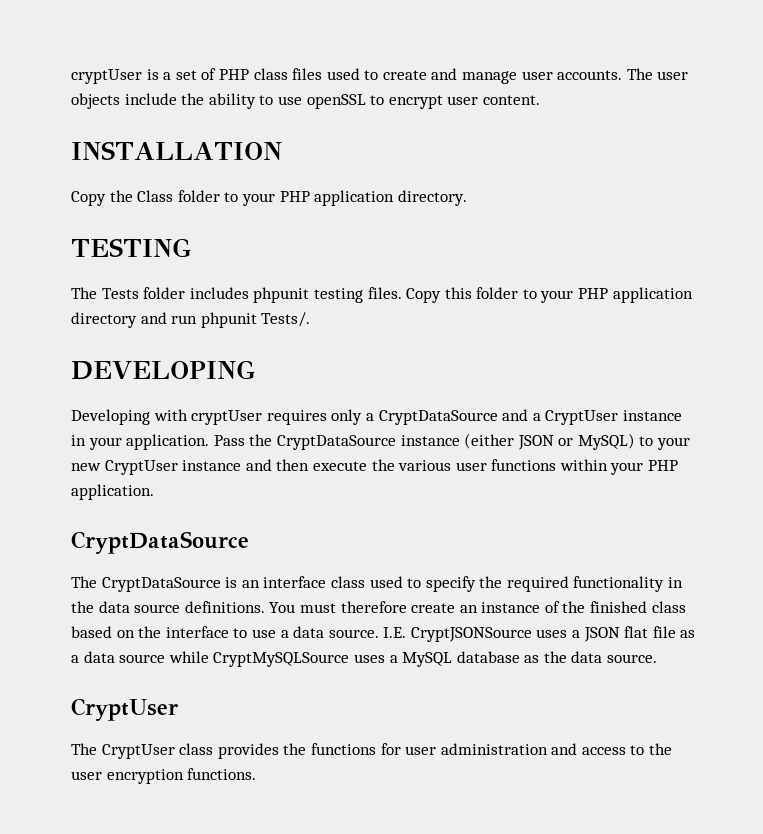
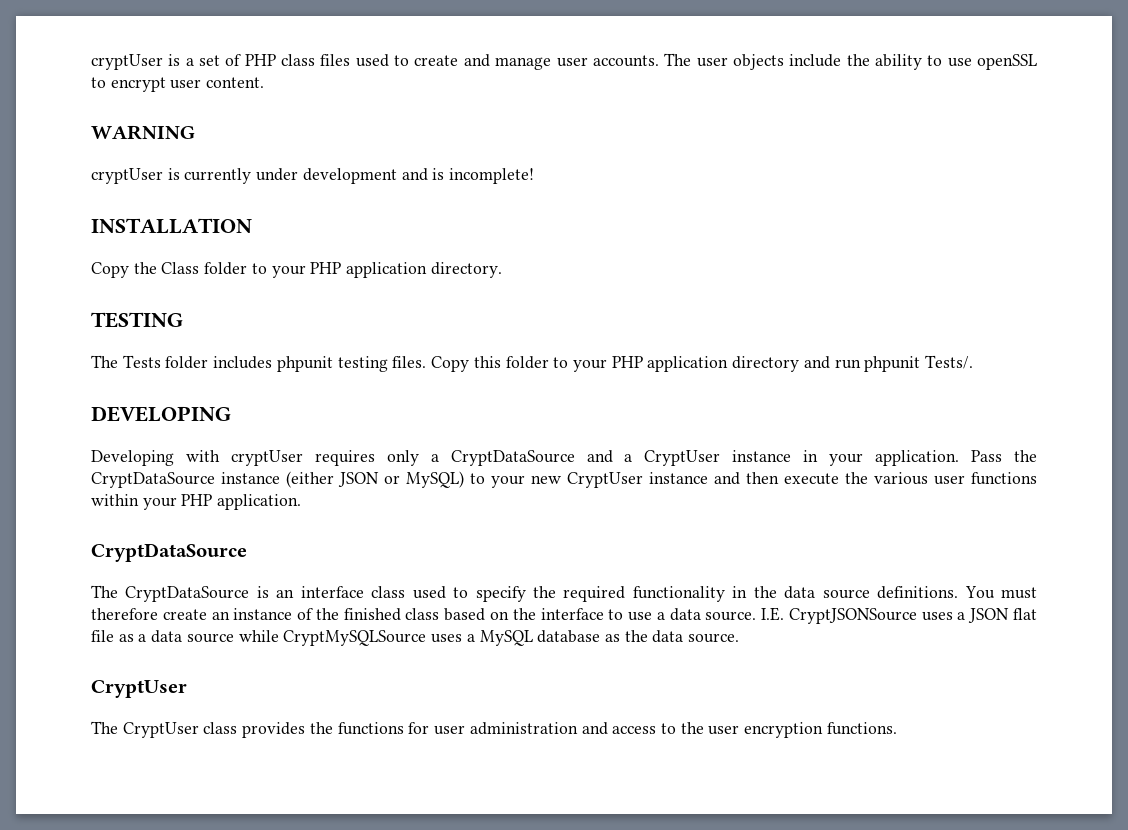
+ WARNING
+ cryptUser is currently under development and is incomplete!

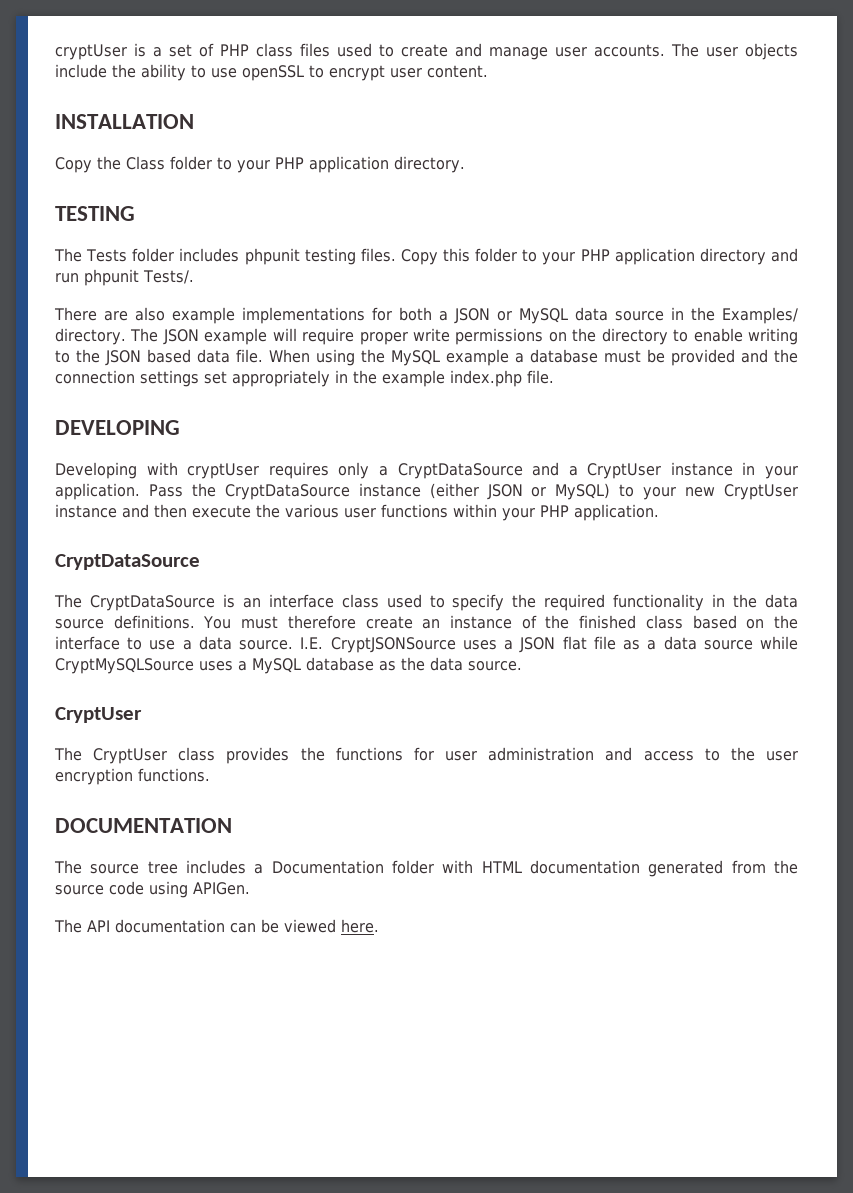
- WARNING
- cryptUser is currently under development and is incomplete!
+ There are also example implementations for both a JSON or MySQL data source in the Examples/ directory. The JSON example will require proper write permissions on the directory to enable writing to the JSON based data file. When using the MySQL example a database must be provided and the connection settings set appropriately in the example index.php file.
+ DOCUMENTATION
+ The source tree includes a Documentation folder with HTML documentation generated from the source code using APIGen.
+ The API documentation can be viewed here.

